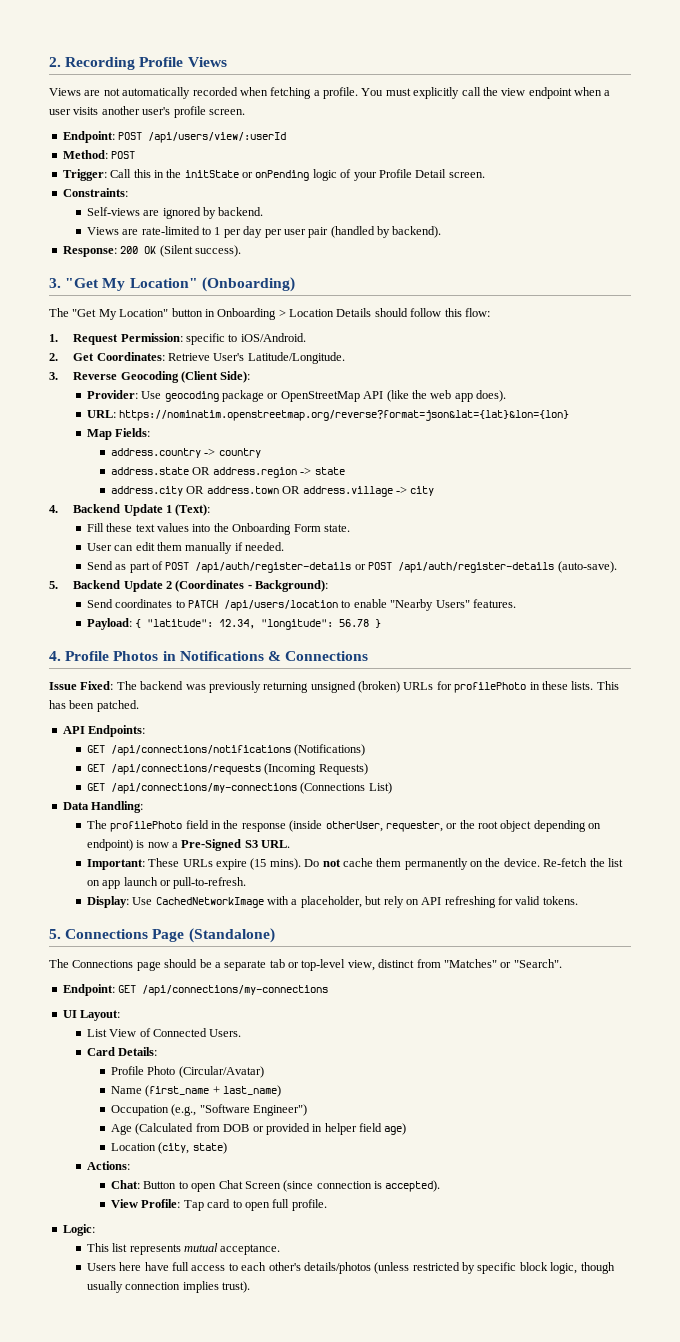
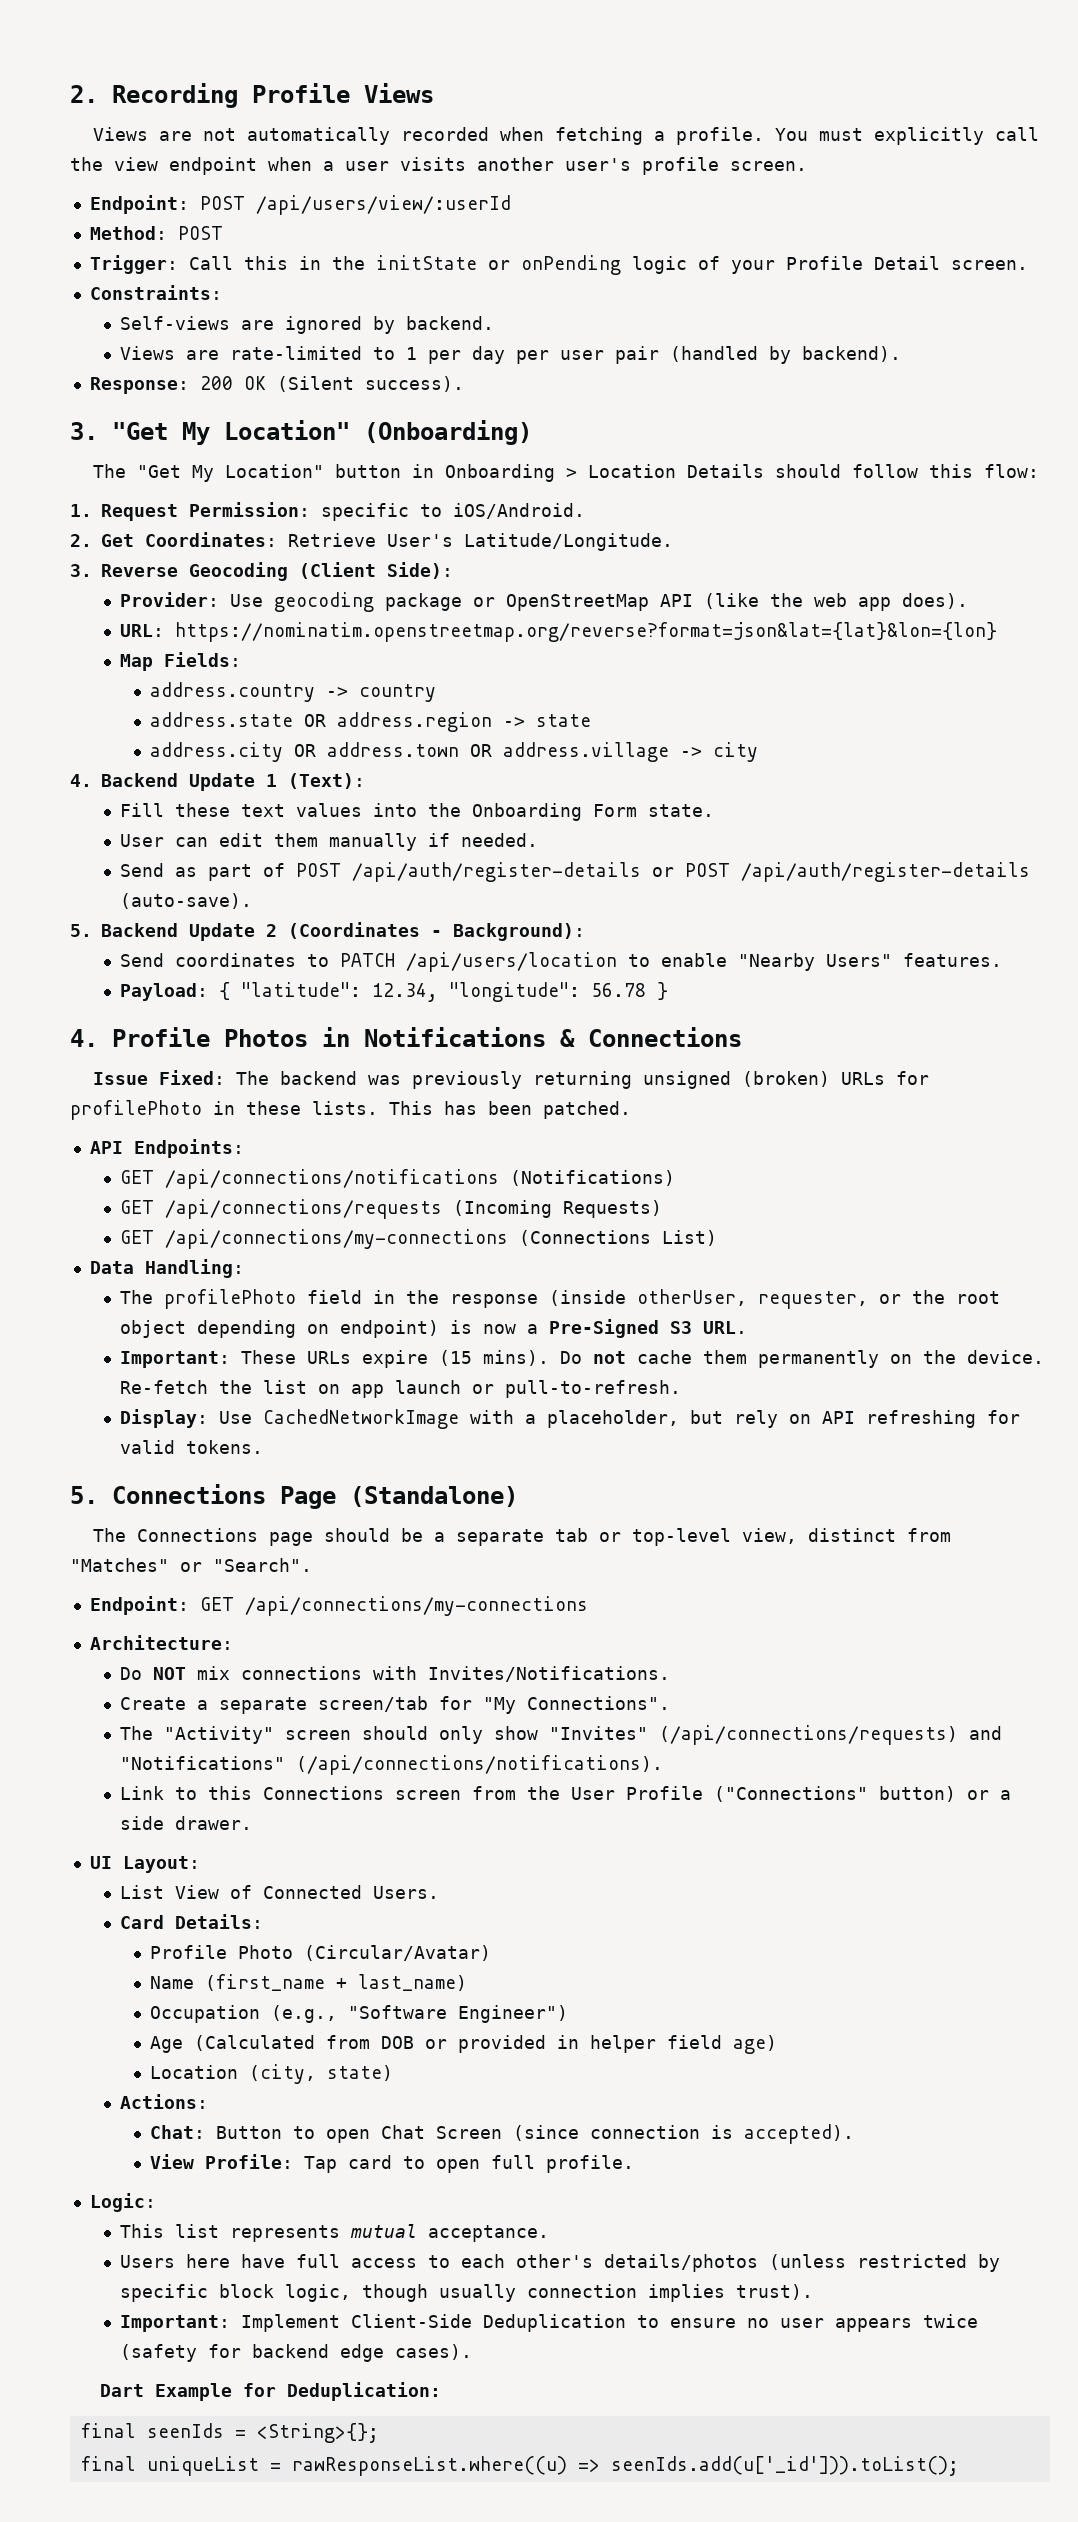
+ Architecture:
+ Do NOT mix connections with Invites/Notifications.
+ Create a separate screen/tab for "My Connections".
+ The "Activity" screen should only show "Invites" (/api/connections/requests) and "Notifications" (/api/connections/notifications).
+ Link to this Connections screen from the User Profile ("Connections" button) or a side drawer.
+ Important: Implement Client-Side Deduplication to ensure no user appears twice (safety for backend edge cases).
+ Dart Example for Deduplication:
+ final seenIds = <String>{};
+ final uniqueList = rawResponseList.where((u) => seenIds.add(u['_id'])).toList();

